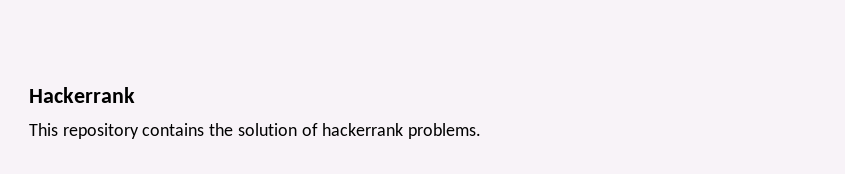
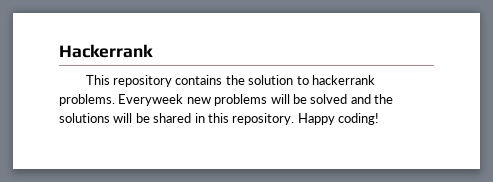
- This repository contains the solution of hackerrank problems.
+ This repository contains the solution to hackerrank problems.
+ Everyweek new problems will be solved and the solutions will be shared in this repository. Happy coding!

